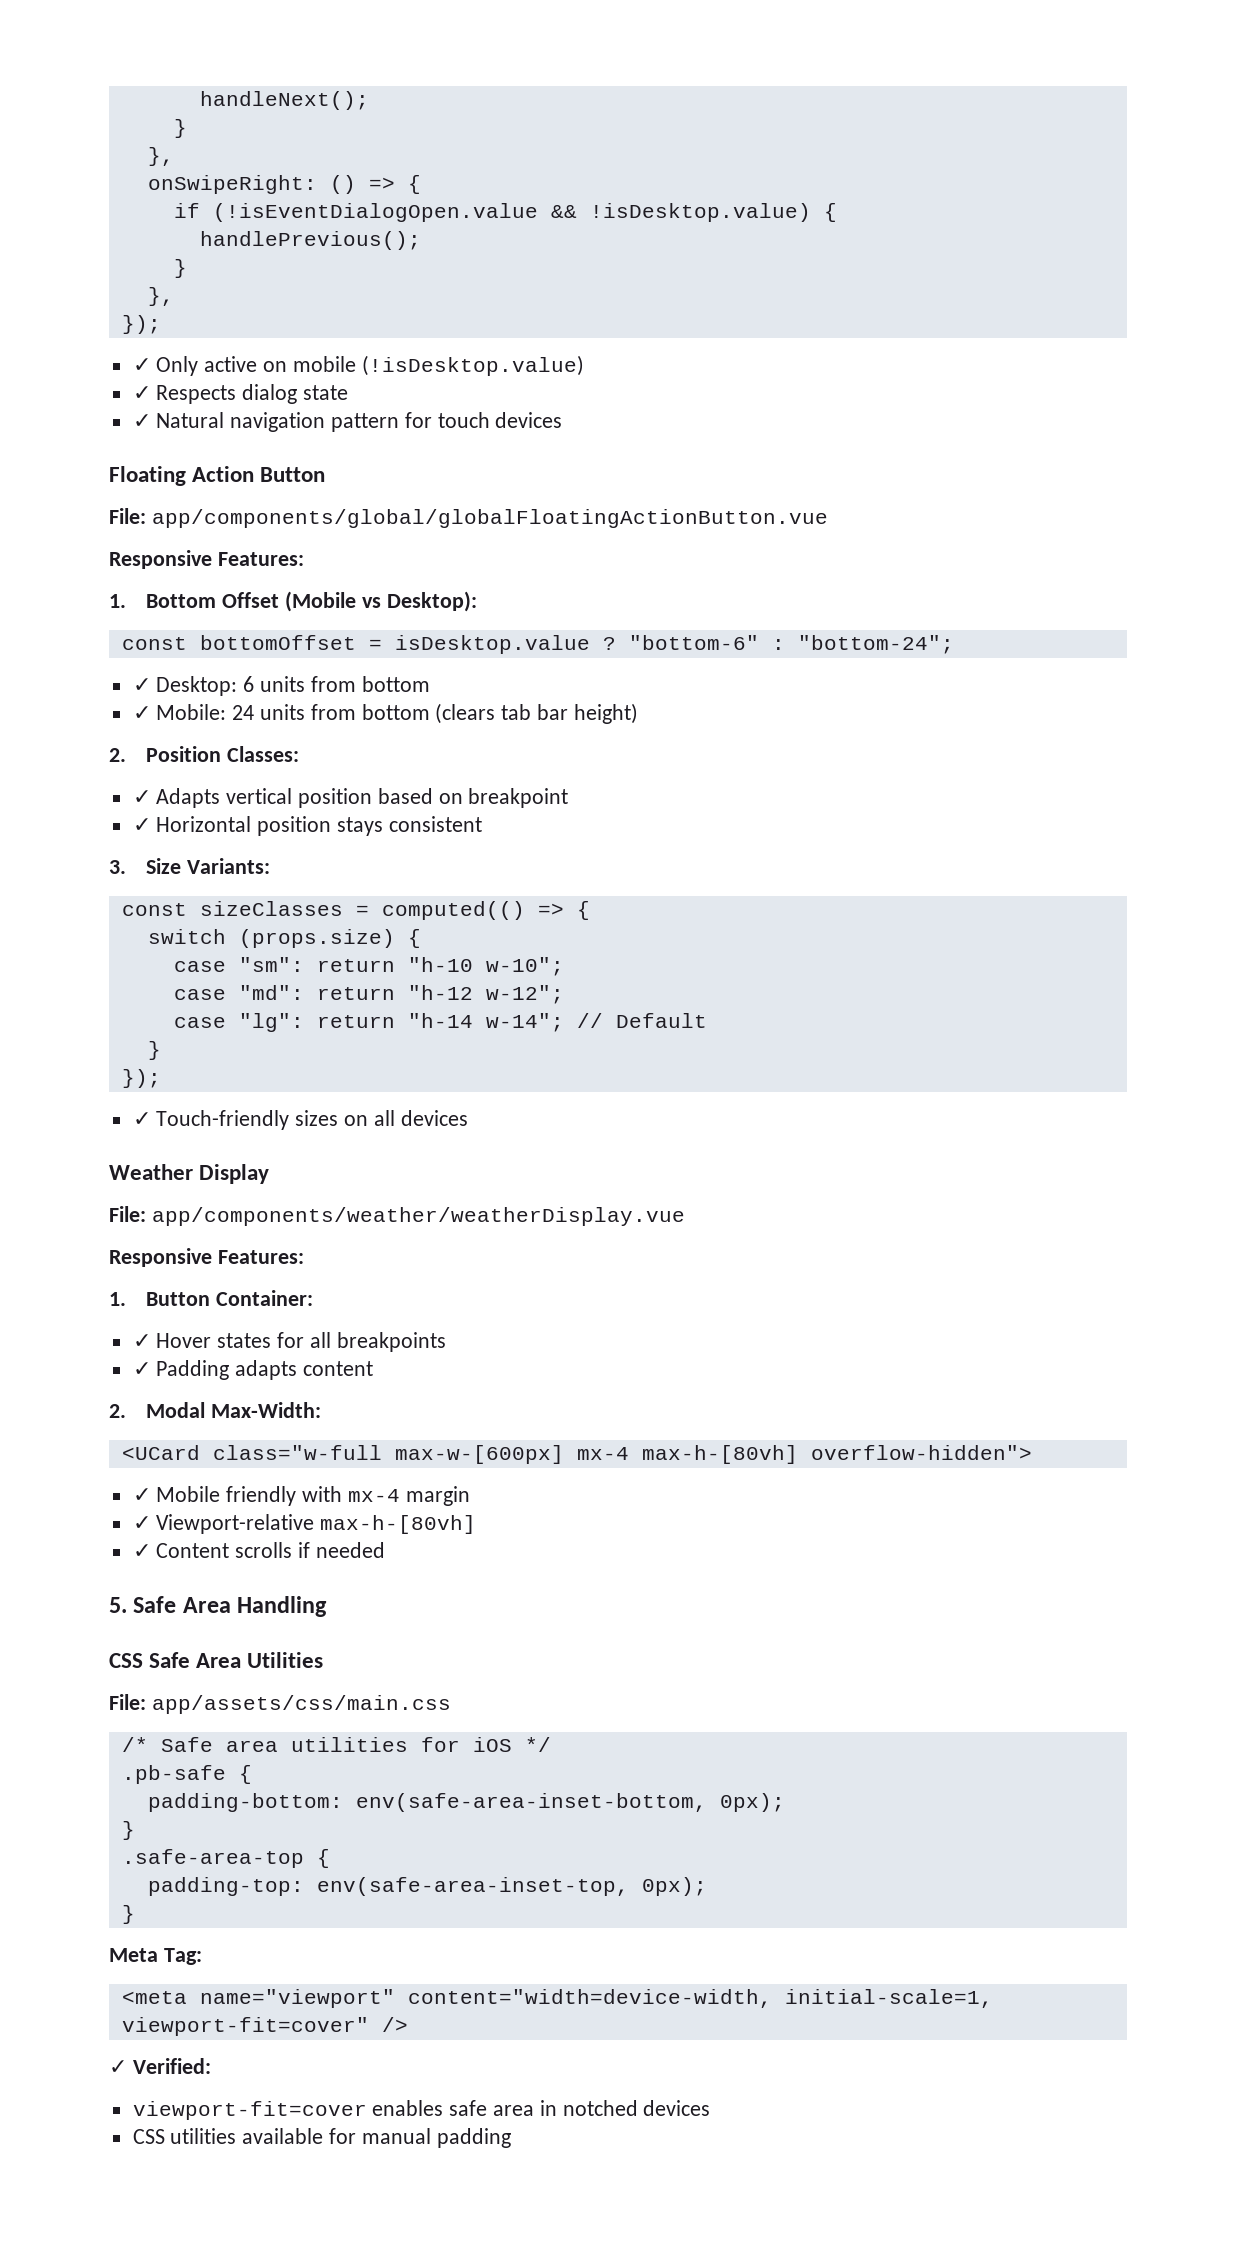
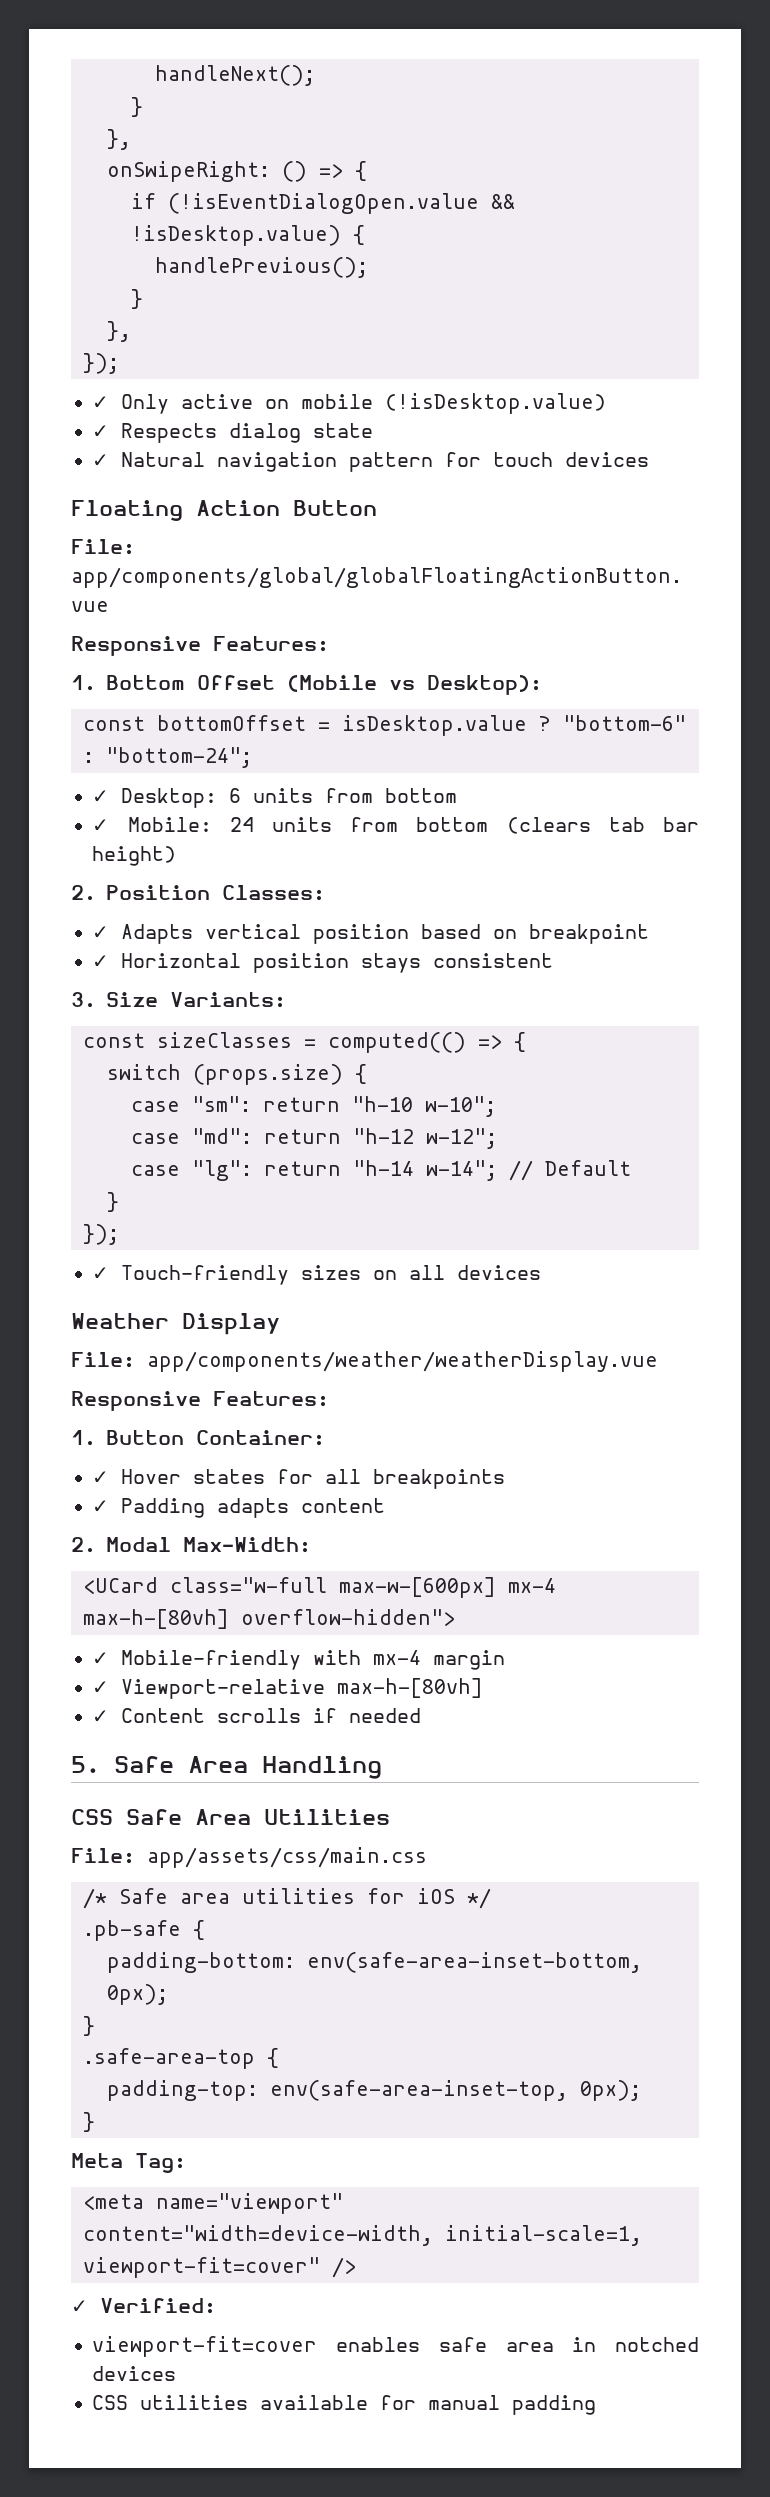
- ✓ Mobile friendly with mx-4 margin
+ ✓ Mobile-friendly with mx-4 margin

